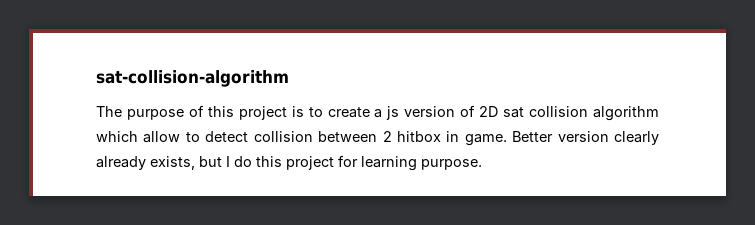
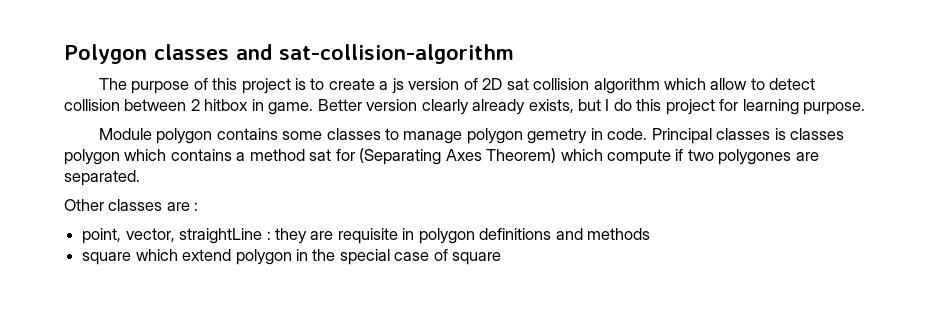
- sat-collision-algorithm
+ Polygon classes and sat-collision-algorithm
+ Module polygon contains some classes to manage polygon gemetry in code. Principal classes is classes polygon which contains a method sat for (Separating Axes Theorem) which compute if two polygones are separated.
+ Other classes are :
+ point, vector, straightLine : they are requisite in polygon definitions and methods
+ square which extend polygon in the special case of square

